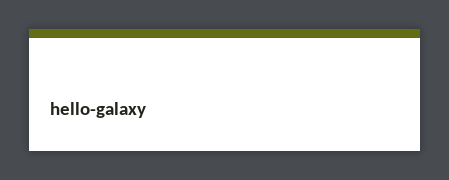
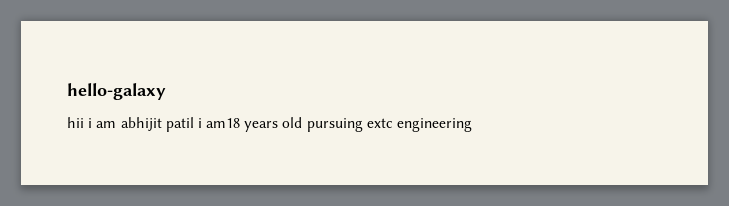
+ hii i am abhijit patil i am18 years old pursuing extc engineering

